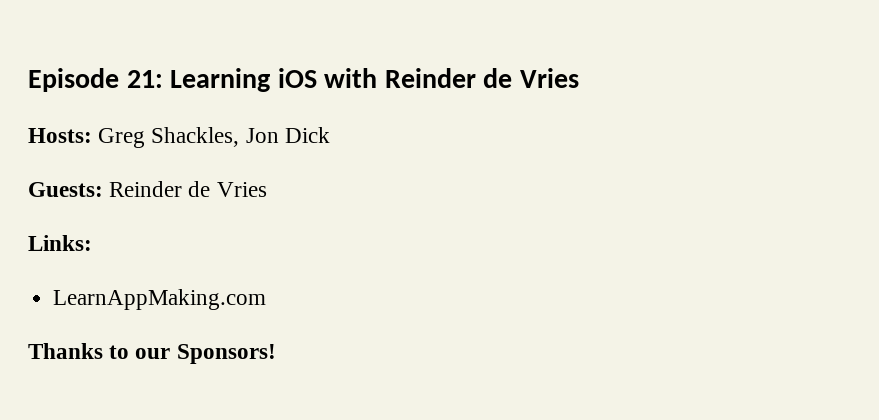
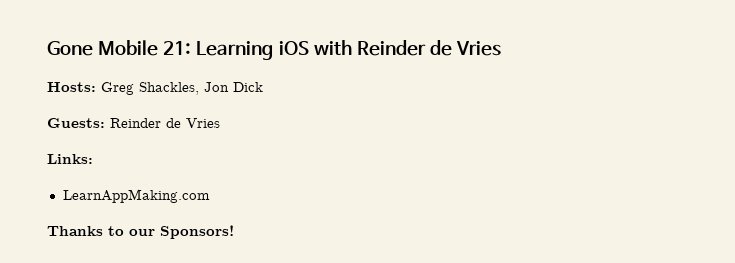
- Episode 21: Learning iOS with Reinder de Vries
+ Gone Mobile 21: Learning iOS with Reinder de Vries

